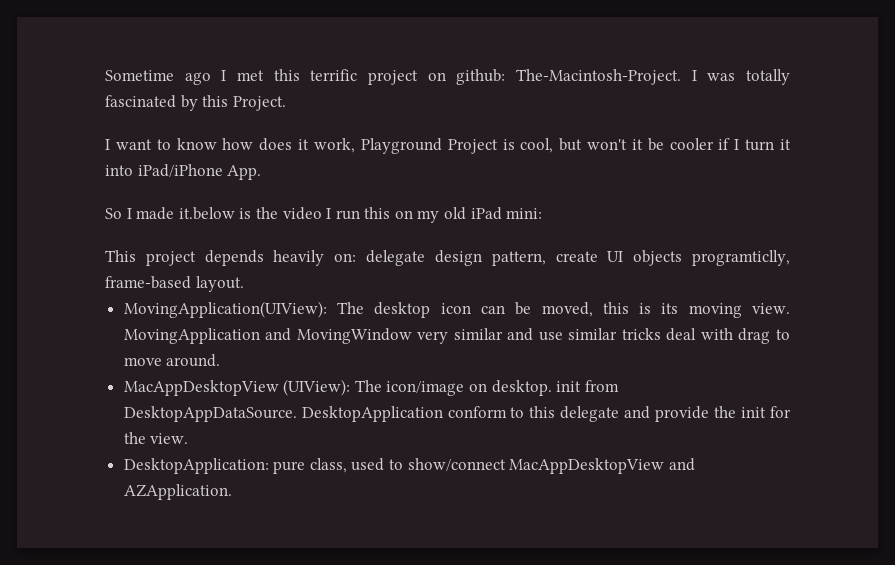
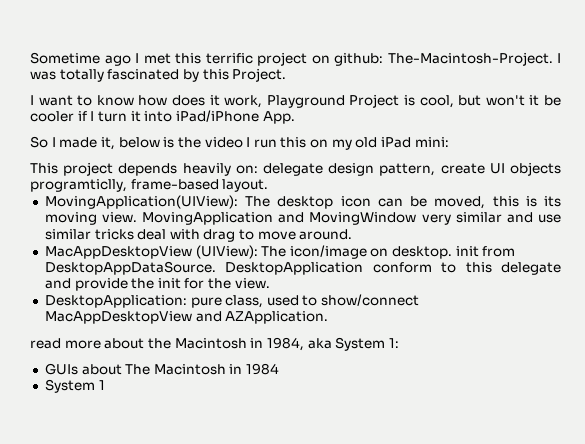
- So I made it.below is the video I run this on my old iPad mini:
+ So I made it, below is the video I run this on my old iPad mini:
+ read more about the Macintosh in 1984, aka System 1:
+ GUIs about The Macintosh in 1984
+ System 1

